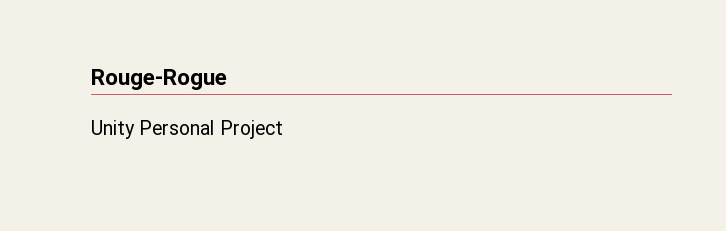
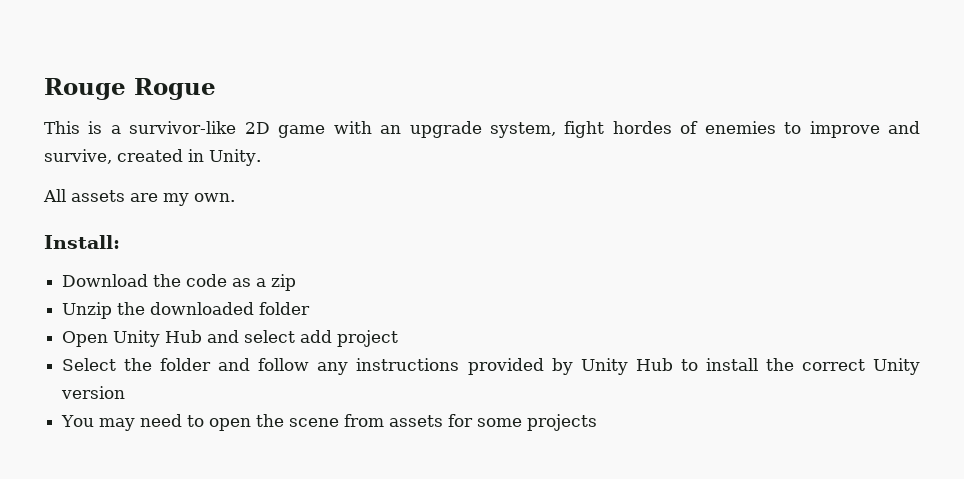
- Rouge-Rogue
- Unity Personal Project
+ Rouge Rogue
+ This is a survivor-like 2D game with an upgrade system, fight hordes of enemies to improve and survive, created in Unity.
+ All assets are my own.
+ Install:
+ Download the code as a zip
+ Unzip the downloaded folder
+ Open Unity Hub and select add project
+ Select the folder and follow any instructions provided by Unity Hub to install the correct Unity version
+ You may need to open the scene from assets for some projects

